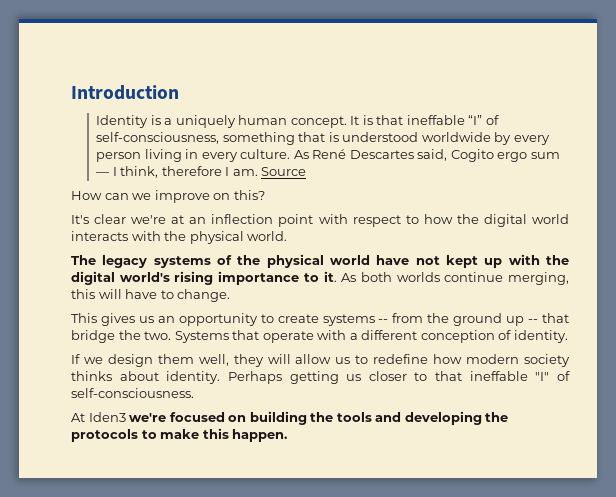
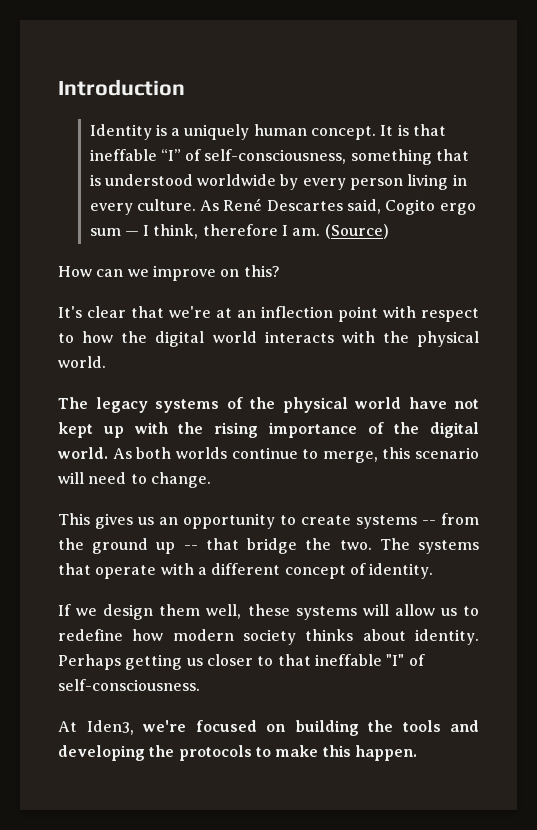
- Source
+ (Source)
- It's clear we're at an inflection point with respect to how the digital world interacts with the physical world.
+ It's clear that we're at an inflection point with respect to how the digital world interacts with the physical world.
- The legacy systems of the physical world have not kept up with the digital world's rising importance to it. As both worlds continue merging, this will have to change.
+ The legacy systems of the physical world have not kept up with the rising importance of the digital world. As both worlds continue to merge, this scenario will need to change.
- Systems that operate with a different conception of identity.
+ The systems that operate with a different concept of identity.
- If we design them well, they will allow us to redefine how modern society thinks about identity.
+ If we design them well, these systems will allow us to redefine how modern society thinks about identity.
- At Iden3 we're focused on building the tools and developing the protocols to make this happen.
+ At Iden3, we're focused on building the tools and developing the protocols to make this happen.

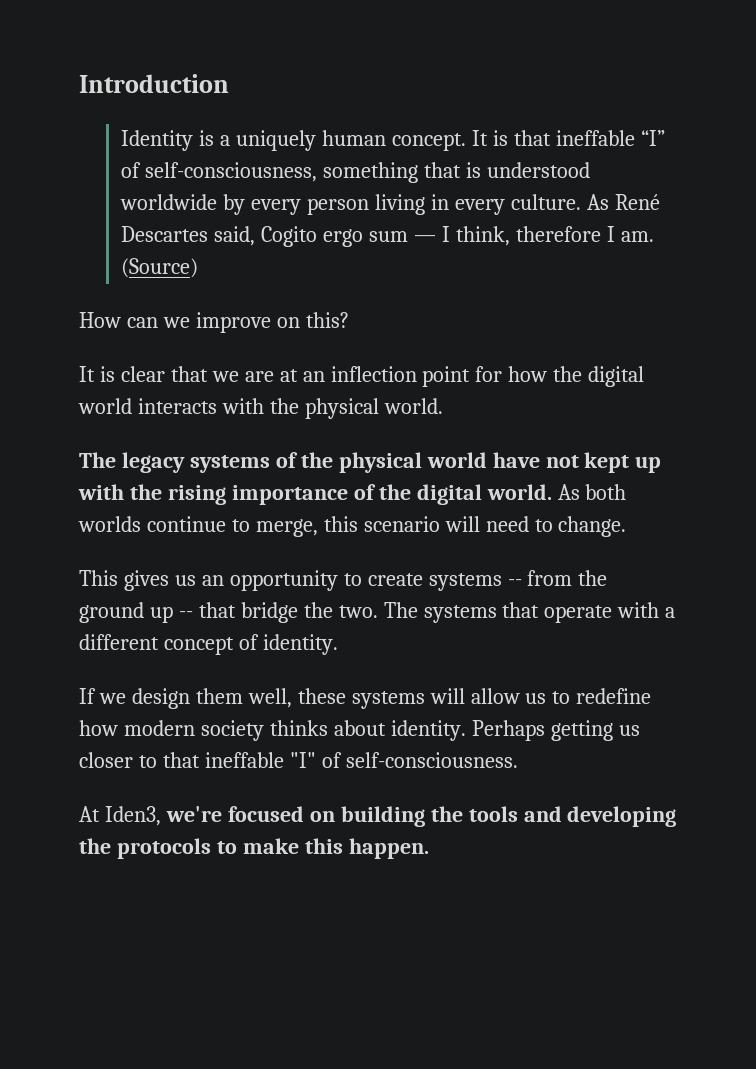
- It's clear that we're at an inflection point with respect to how the digital world interacts with the physical world.
+ It is clear that we are at an inflection point for how the digital world interacts with the physical world.

